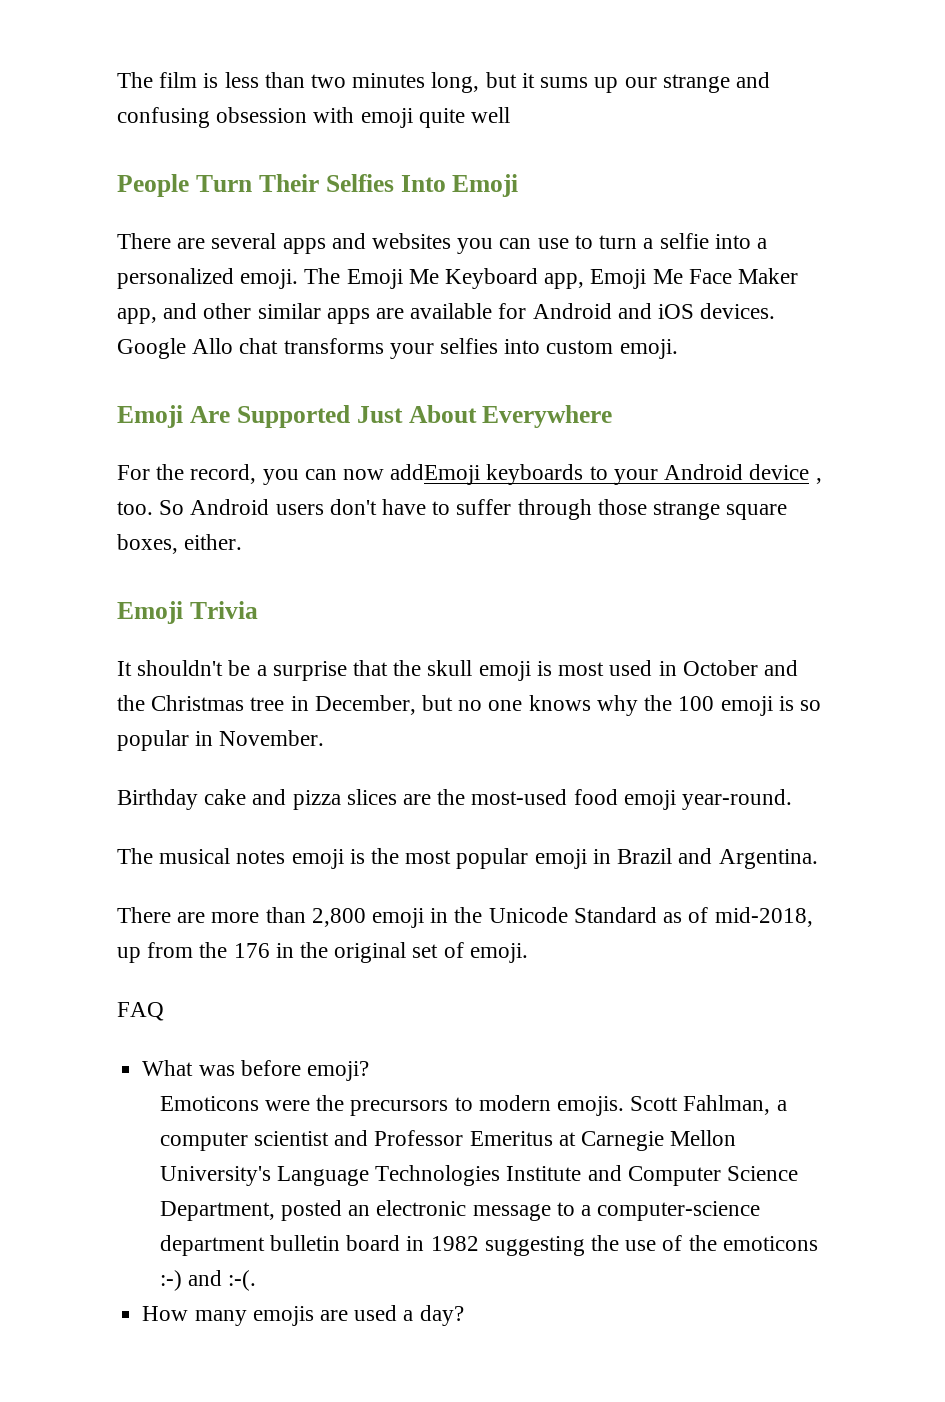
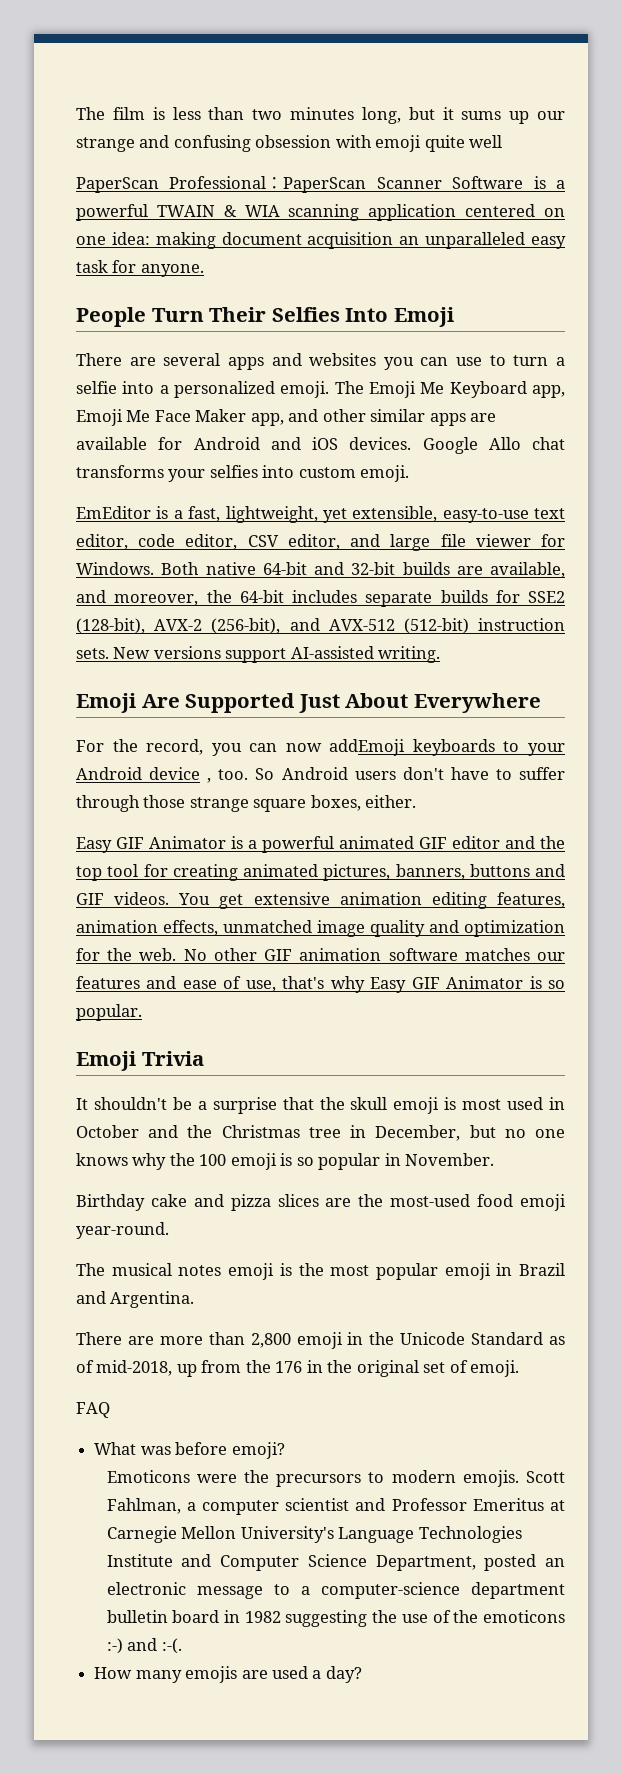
+ PaperScan Professional：PaperScan Scanner Software is a powerful TWAIN & WIA scanning application centered on one idea: making document acquisition an unparalleled easy task for anyone.
+ EmEditor is a fast, lightweight, yet extensible, easy-to-use text editor, code editor, CSV editor, and large file viewer for Windows. Both native 64-bit and 32-bit builds are available, and moreover, the 64-bit includes separate builds for SSE2 (128-bit), AVX-2 (256-bit), and AVX-512 (512-bit) instruction sets. New versions support AI-assisted writing.
+ Easy GIF Animator is a powerful animated GIF editor and the top tool for creating animated pictures, banners, buttons and GIF videos. You get extensive animation editing features, animation effects, unmatched image quality and optimization for the web. No other GIF animation software matches our features and ease of use, that's why Easy GIF Animator is so popular.

